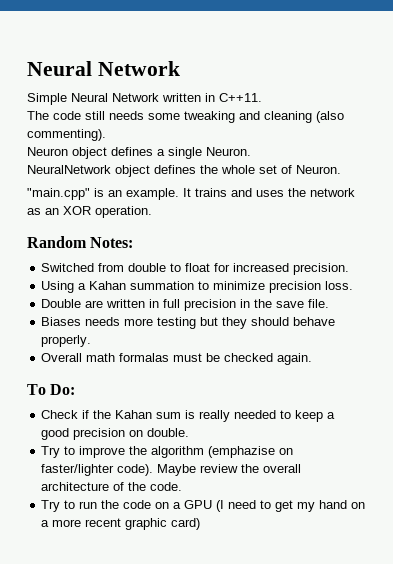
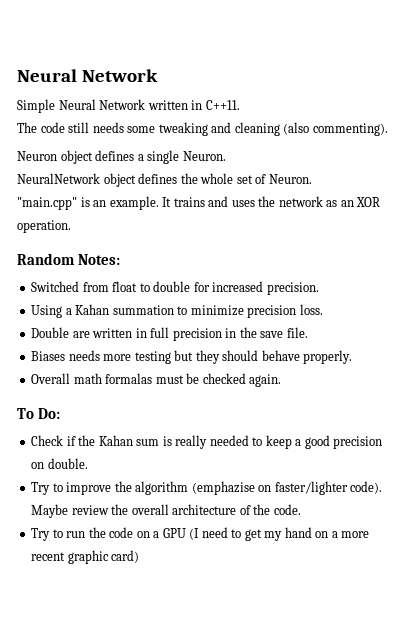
- Switched from double to float for increased precision.
+ Switched from float to double for increased precision.

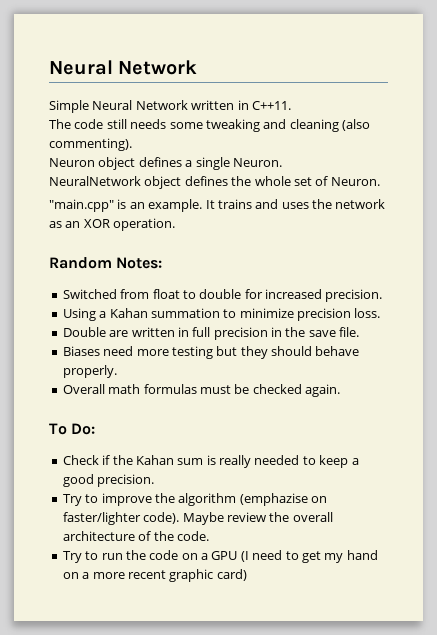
- Biases needs more testing but they should behave properly.
+ Biases need more testing but they should behave properly.
- Overall math formalas must be checked again.
+ Overall math formulas must be checked again.
- Check if the Kahan sum is really needed to keep a good precision on double.
+ Check if the Kahan sum is really needed to keep a good precision.

